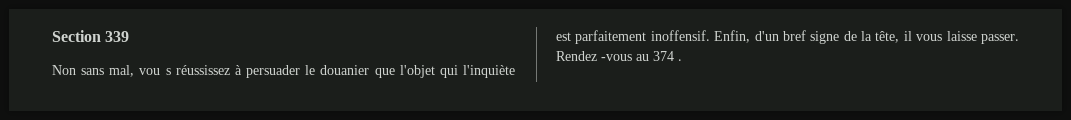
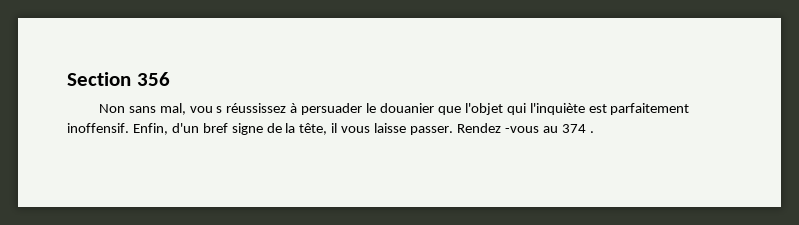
- Section 339
+ Section 356

